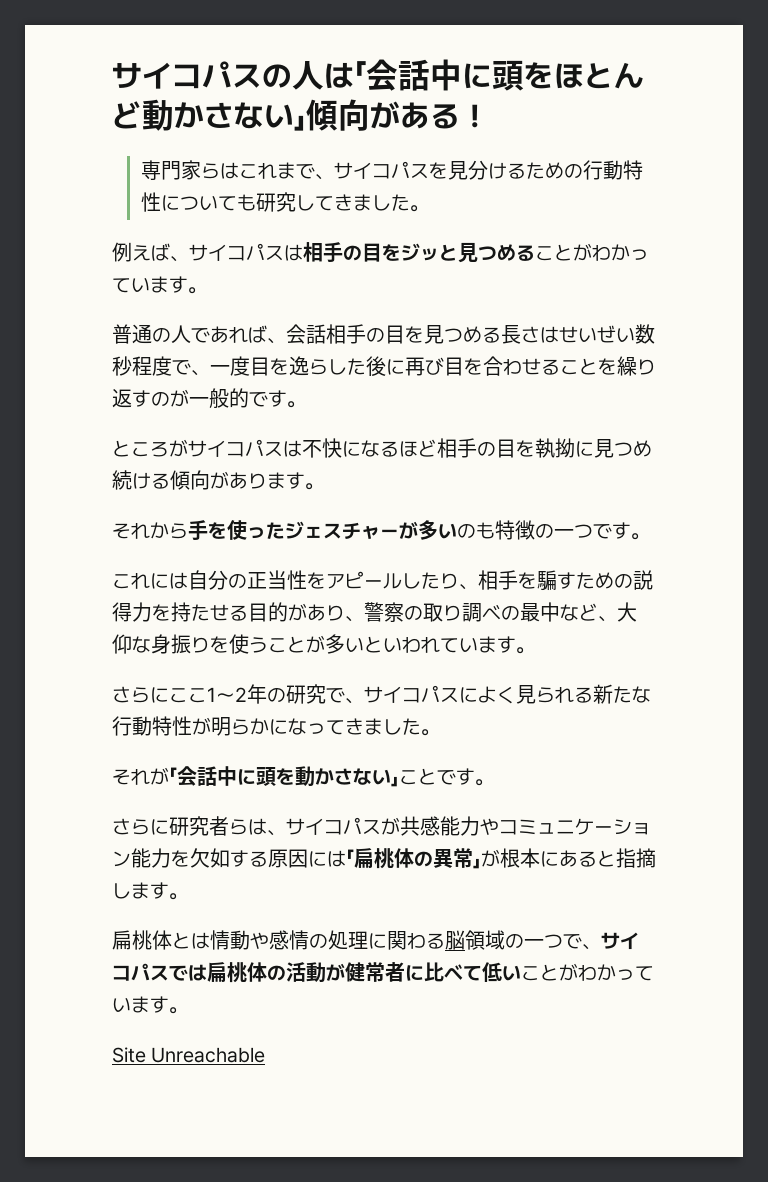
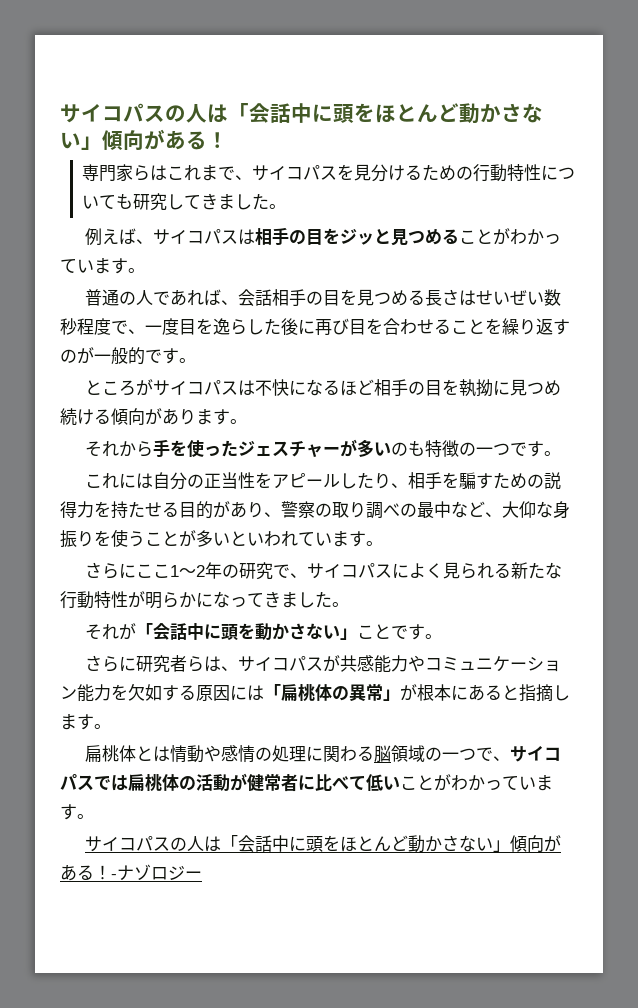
- Site Unreachable
+ サイコパスの人は「会話中に頭をほとんど動かさない」傾向がある！-ナゾロジー

